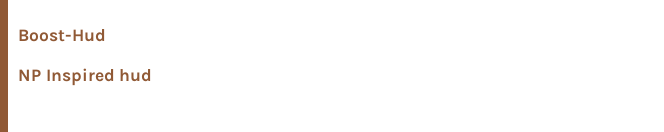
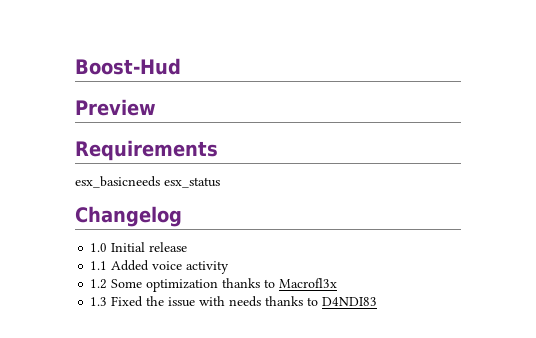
- NP Inspired hud
+ Preview
+ Requirements
+ esx_basicneeds esx_status
+ Changelog
+ 1.0 Initial release
+ 1.1 Added voice activity
+ 1.2 Some optimization thanks to Macrofl3x
+ 1.3 Fixed the issue with needs thanks to D4NDI83

